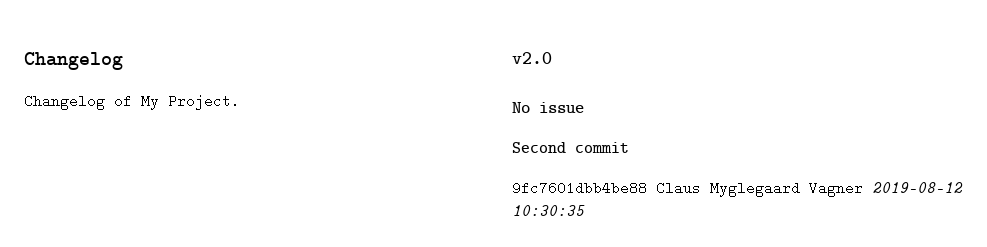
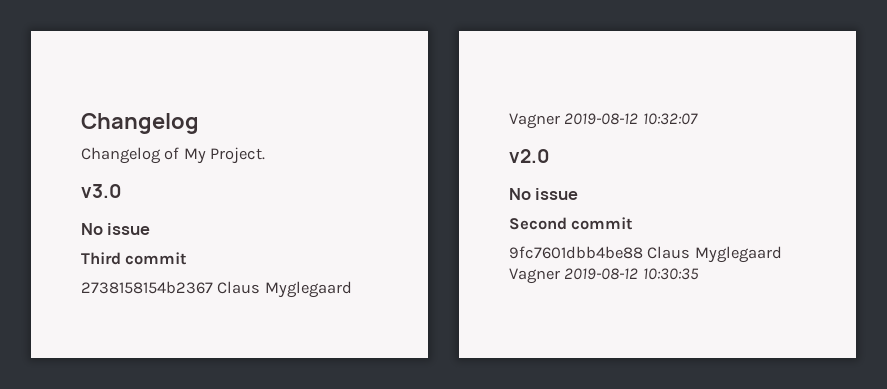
+ v3.0
+ No issue
+ Third commit
+ 2738158154b2367 Claus Myglegaard Vagner 2019-08-12 10:32:07

